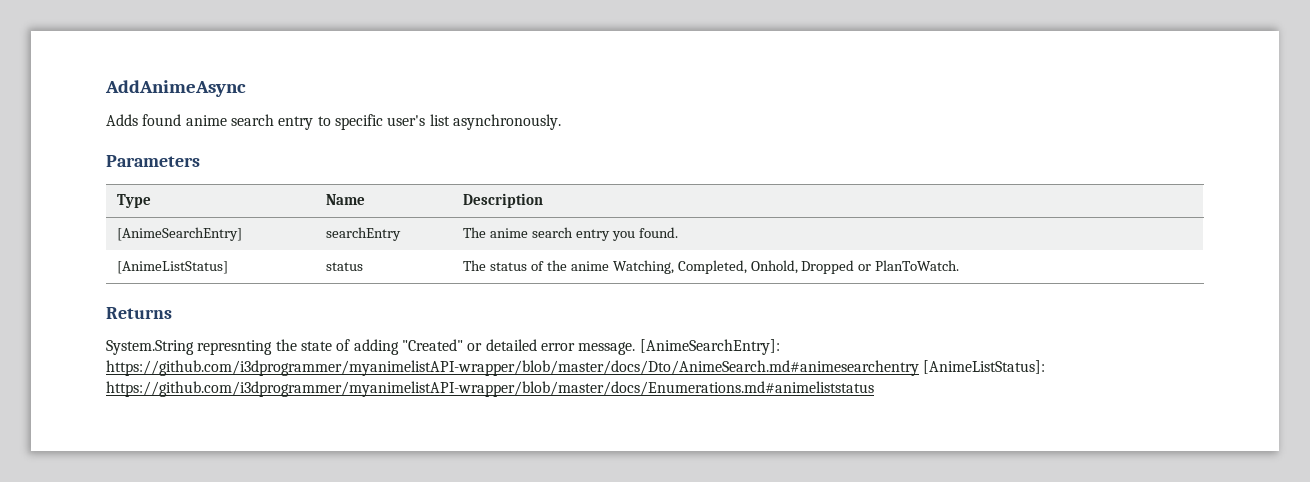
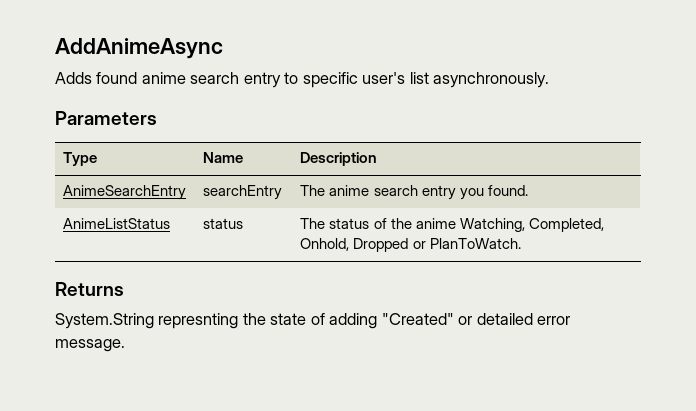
- [AnimeSearchEntry] | searchEntry | The anime search entry you found.
+ AnimeSearchEntry | searchEntry | The anime search entry you found.
- [AnimeListStatus] | status | The status of the anime Watching, Completed, Onhold, Dropped or PlanToWatch.
+ AnimeListStatus | status | The status of the anime Watching, Completed, Onhold, Dropped or PlanToWatch.
- [AnimeSearchEntry]: https://github.com/i3dprogrammer/myanimelistAPI-wrapper/blob/master/docs/Dto/AnimeSearch.md#animesearchentry [AnimeListStatus]: https://github.com/i3dprogrammer/myanimelistAPI-wrapper/blob/master/docs/Enumerations.md#animeliststatus

